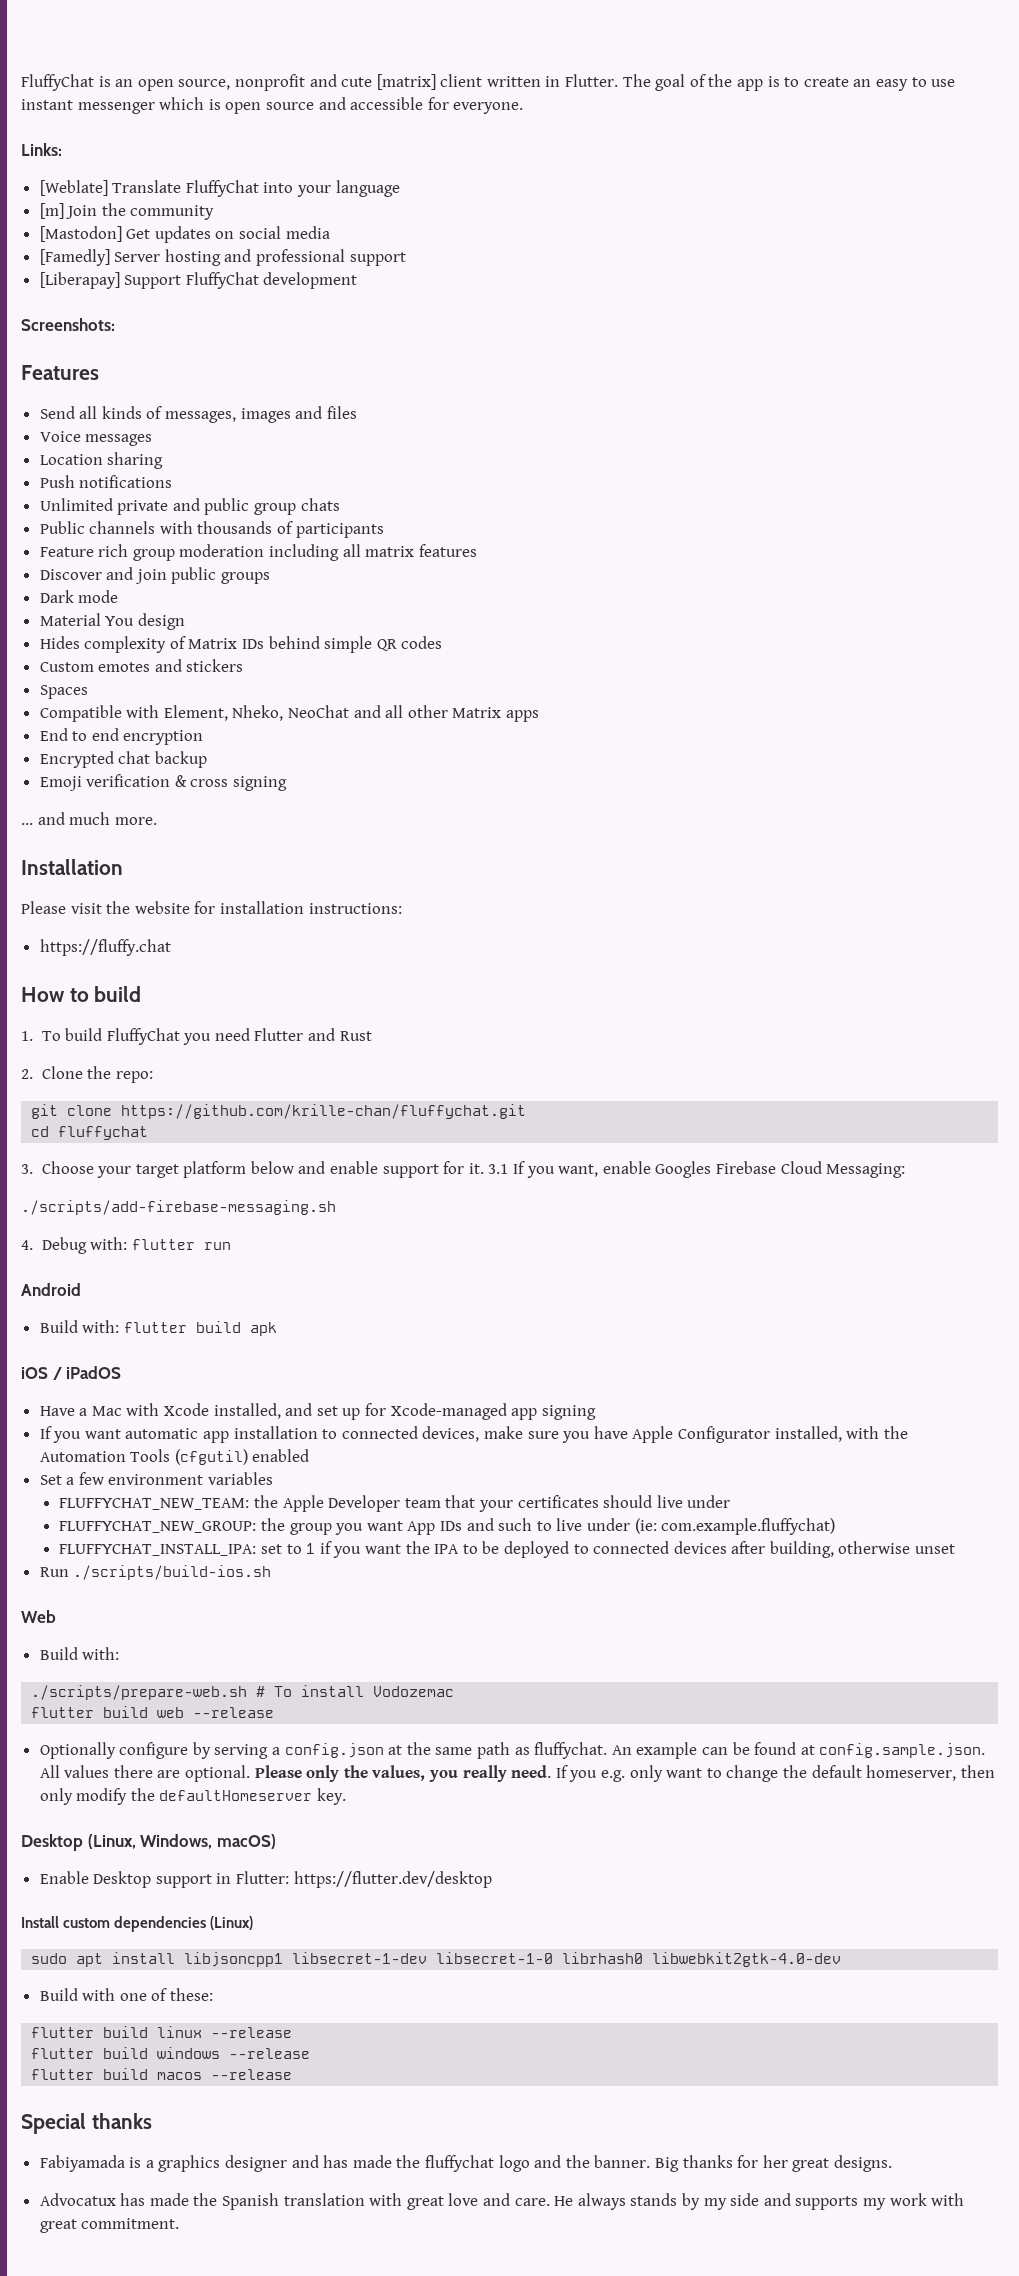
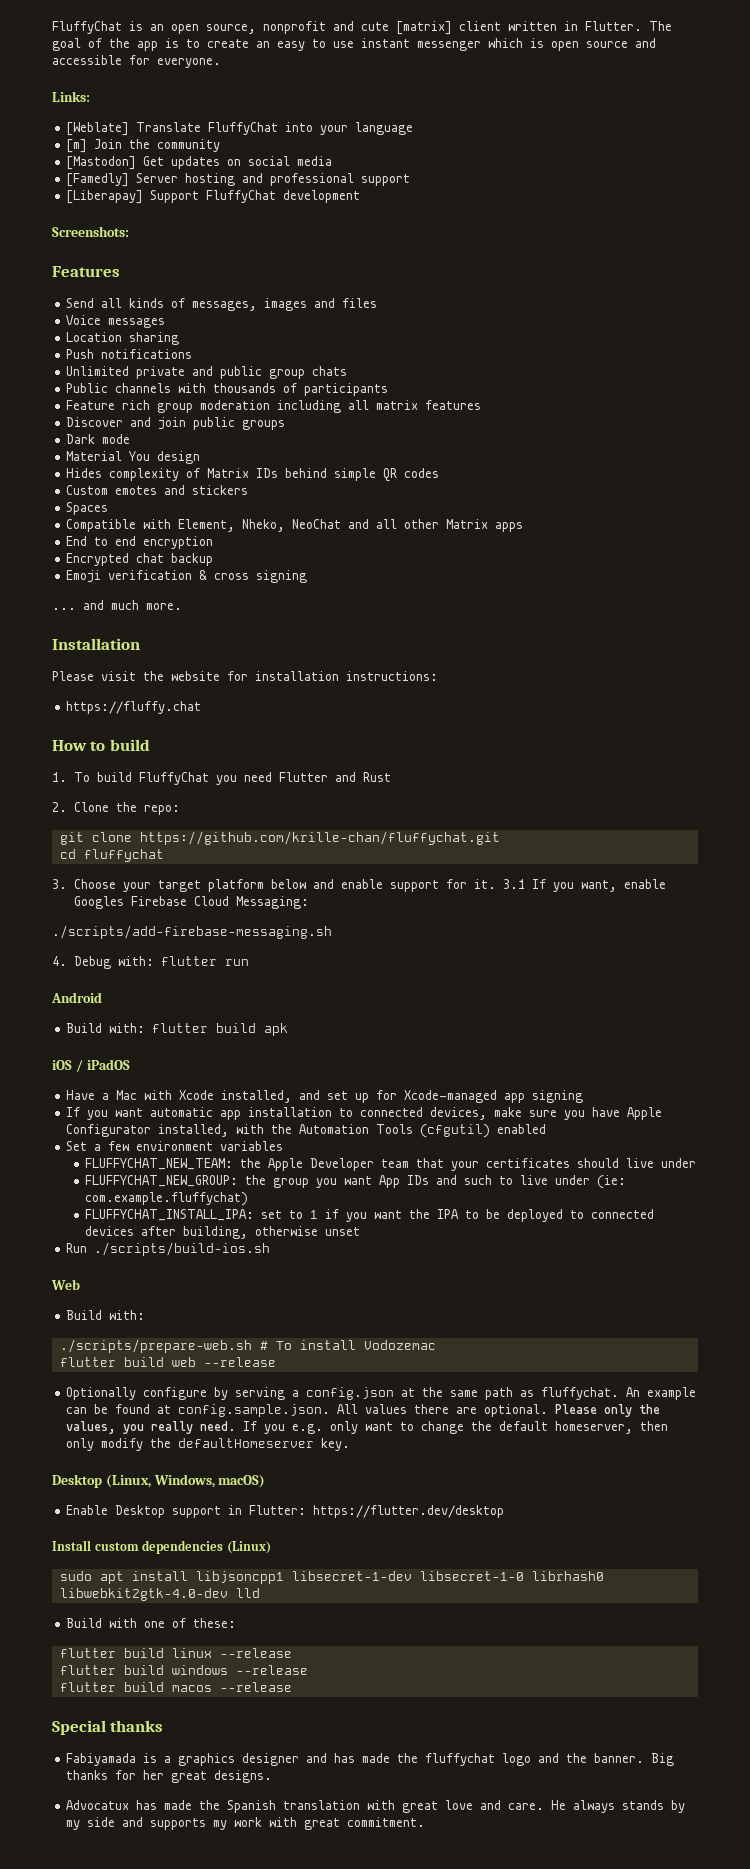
- sudo apt install libjsoncpp1 libsecret-1-dev libsecret-1-0 librhash0 libwebkit2gtk-4.0-dev
+ sudo apt install libjsoncpp1 libsecret-1-dev libsecret-1-0 librhash0 libwebkit2gtk-4.0-dev lld

